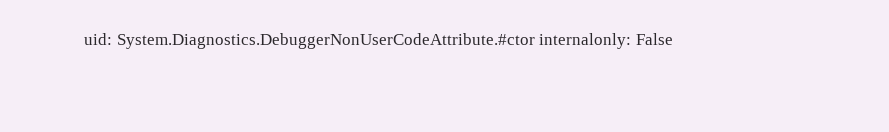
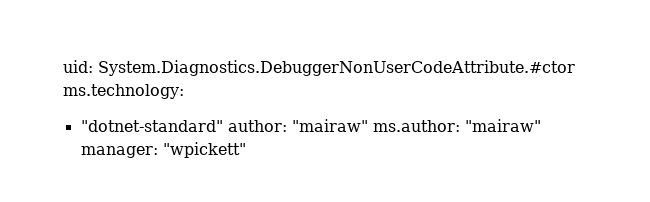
- uid: System.Diagnostics.DebuggerNonUserCodeAttribute.#ctor internalonly: False
+ uid: System.Diagnostics.DebuggerNonUserCodeAttribute.#ctor ms.technology:
+ "dotnet-standard" author: "mairaw" ms.author: "mairaw" manager: "wpickett"

